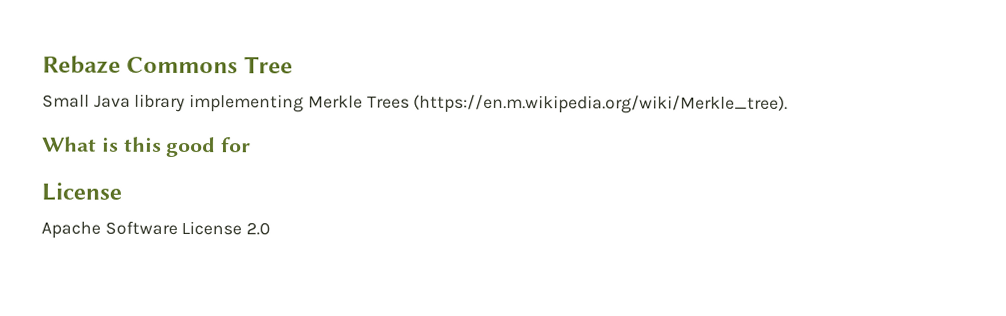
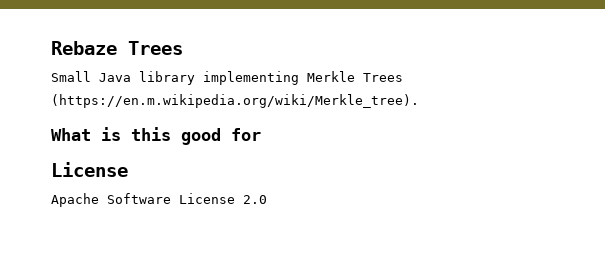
- Rebaze Commons Tree
+ Rebaze Trees

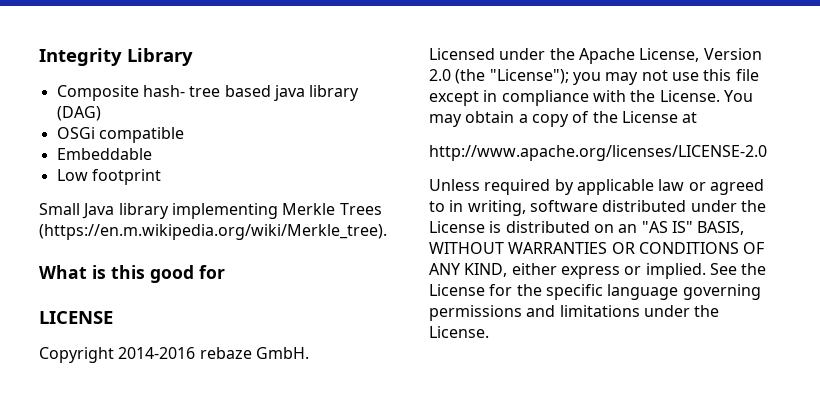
- Rebaze Trees
+ Integrity Library
+ Composite hash- tree based java library (DAG)
+ OSGi compatible
+ Embeddable
+ Low footprint
  What is this good for
- License
- Apache Software License 2.0
+ LICENSE
+ Copyright 2014-2016 rebaze GmbH.
+ Licensed under the Apache License, Version 2.0 (the "License"); you may not use this file except in compliance with the License. You may obtain a copy of the License at
+ http://www.apache.org/licenses/LICENSE-2.0
+ Unless required by applicable law or agreed to in writing, software distributed under the License is distributed on an "AS IS" BASIS, WITHOUT WARRANTIES OR CONDITIONS OF ANY KIND, either express or implied. See the License for the specific language governing permissions and limitations under the License.

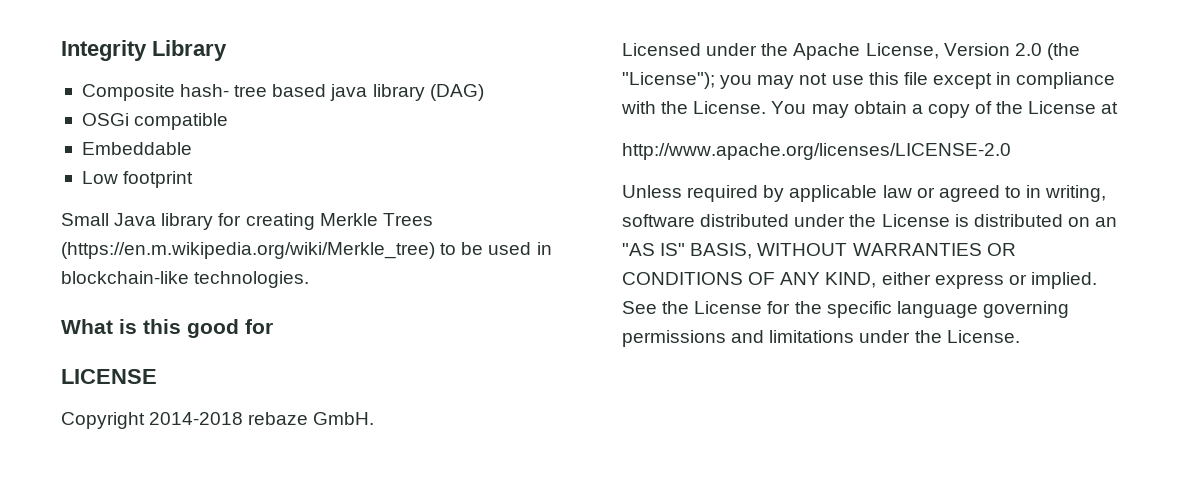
- Small Java library implementing Merkle Trees (https://en.m.wikipedia.org/wiki/Merkle_tree).
+ Small Java library for creating Merkle Trees (https://en.m.wikipedia.org/wiki/Merkle_tree) to be used in blockchain-like technologies.
- Copyright 2014-2016 rebaze GmbH.
+ Copyright 2014-2018 rebaze GmbH.

